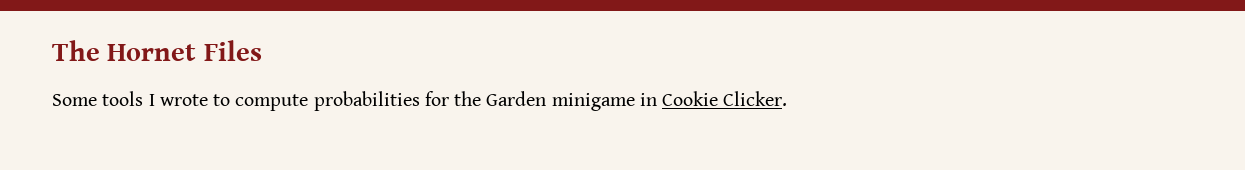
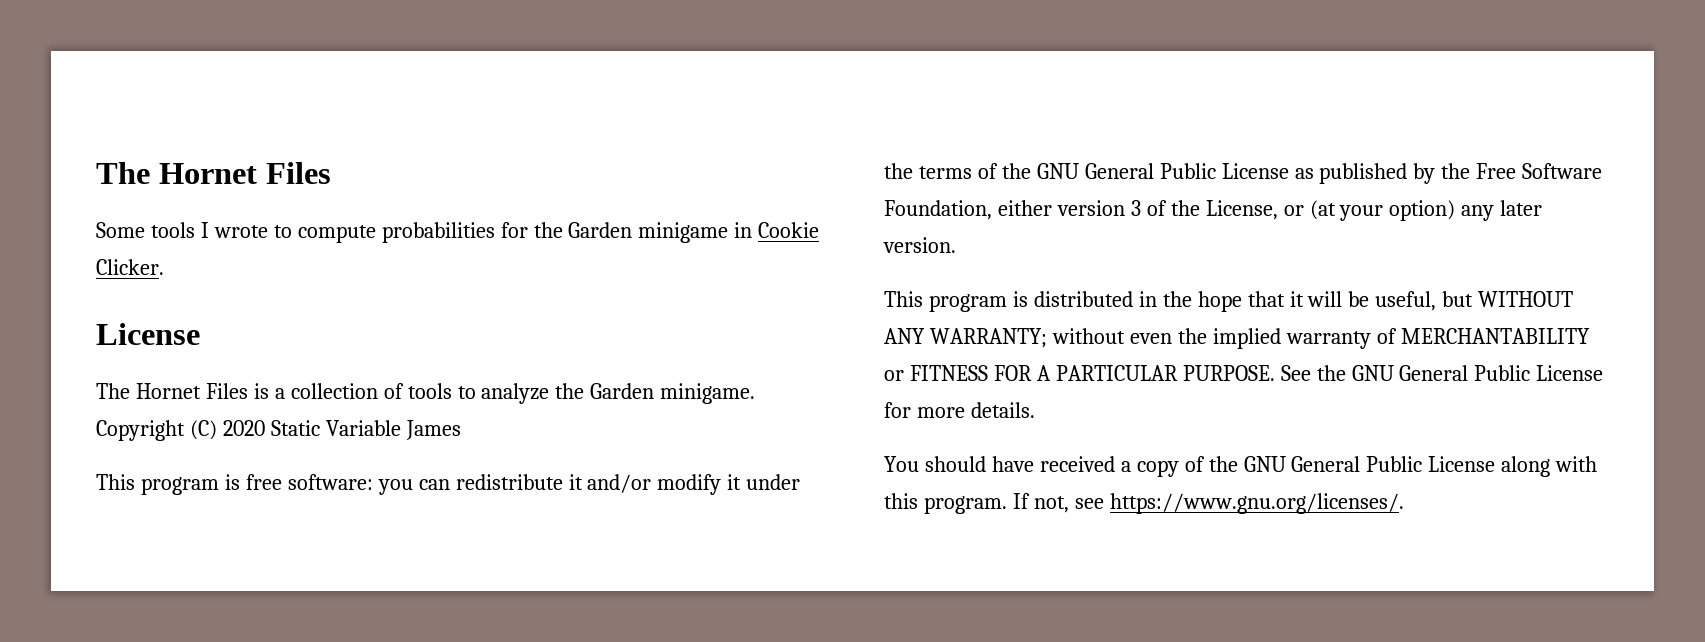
  Some tools I wrote to compute probabilities for the Garden minigame in Cookie Clicker.
+ License
+ The Hornet Files is a collection of tools to analyze the Garden minigame. Copyright (C) 2020 Static Variable James
+ This program is free software: you can redistribute it and/or modify it under the terms of the GNU General Public License as published by the Free Software Foundation, either version 3 of the License, or (at your option) any later version.
+ This program is distributed in the hope that it will be useful, but WITHOUT ANY WARRANTY; without even the implied warranty of MERCHANTABILITY or FITNESS FOR A PARTICULAR PURPOSE. See the GNU General Public License for more details.
+ You should have received a copy of the GNU General Public License along with this program. If not, see https://www.gnu.org/licenses/.

